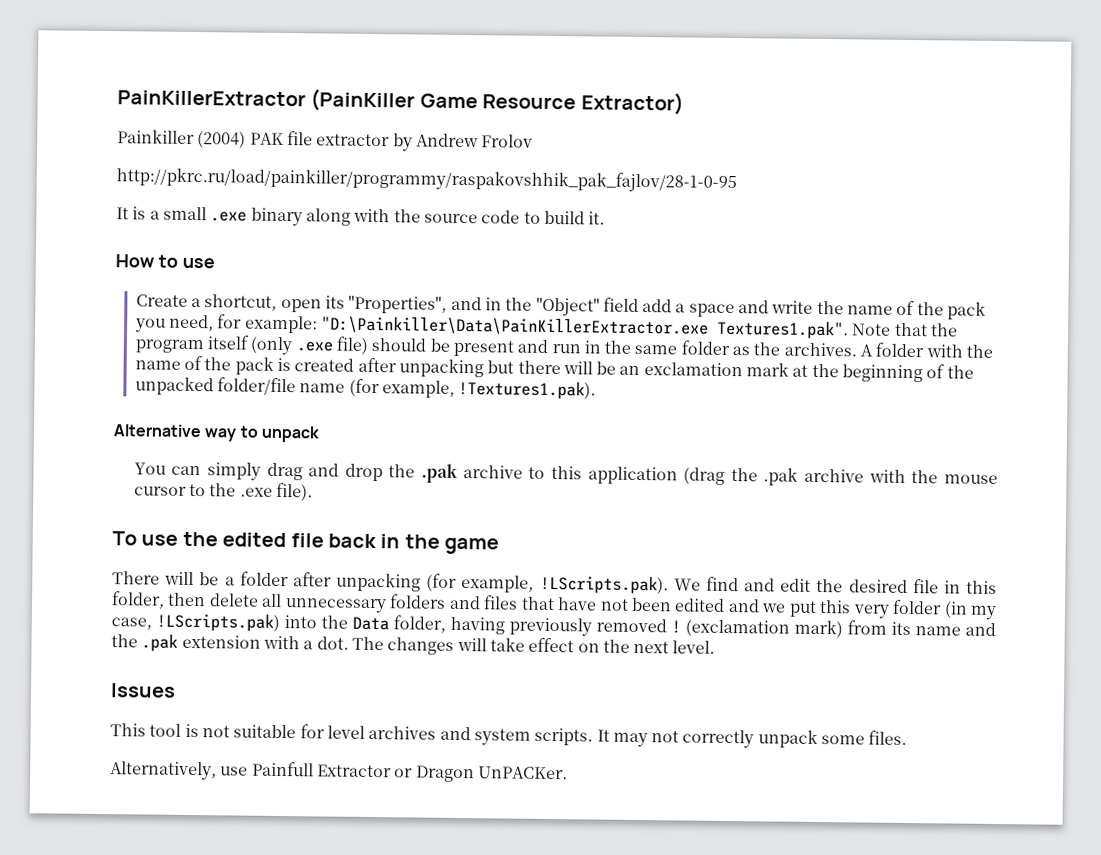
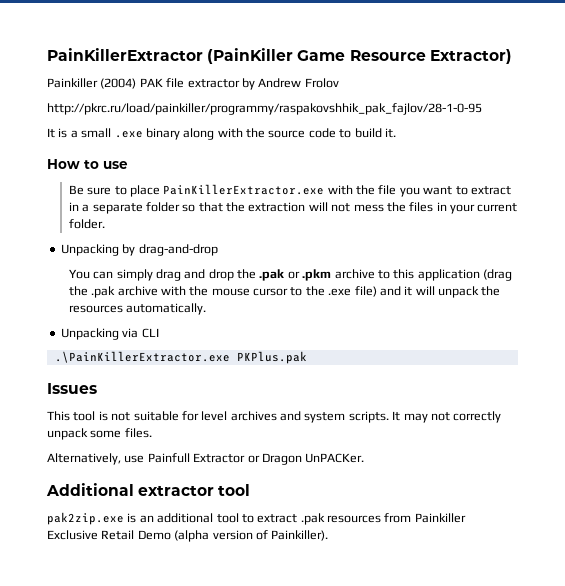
- Create a shortcut, open its "Properties", and in the "Object" field add a space and write the name of the pack you need, for example: "D:\Painkiller\Data\PainKillerExtractor.exe Textures1.pak". Note that the program itself (only .exe file) should be present and run in the same folder as the archives. A folder with the name of the pack is created after unpacking but there will be an exclamation mark at the beginning of the unpacked folder/file name (for example, !Textures1.pak).
- Alternative way to unpack
+ Be sure to place PainKillerExtractor.exe with the file you want to extract in a separate folder so that the extraction will not mess the files in your current folder.
+ Unpacking by drag-and-drop
- You can simply drag and drop the .pak archive to this application (drag the .pak archive with the mouse cursor to the .exe file).
- To use the edited file back in the game
- There will be a folder after unpacking (for example, !LScripts.pak). We find and edit the desired file in this folder, then delete all unnecessary folders and files that have not been edited and we put this very folder (in my case, !LScripts.pak) into the Data folder, having previously removed ! (exclamation mark) from its name and the .pak extension with a dot. The changes will take effect on the next level.
+ You can simply drag and drop the .pak or .pkm archive to this application (drag the .pak archive with the mouse cursor to the .exe file) and it will unpack the resources automatically.
+ Unpacking via CLI
+ .\PainKillerExtractor.exe PKPlus.pak
+ Additional extractor tool
+ pak2zip.exe is an additional tool to extract .pak resources from Painkiller Exclusive Retail Demo (alpha version of Painkiller).

